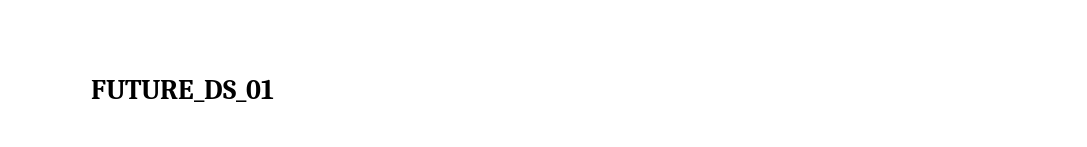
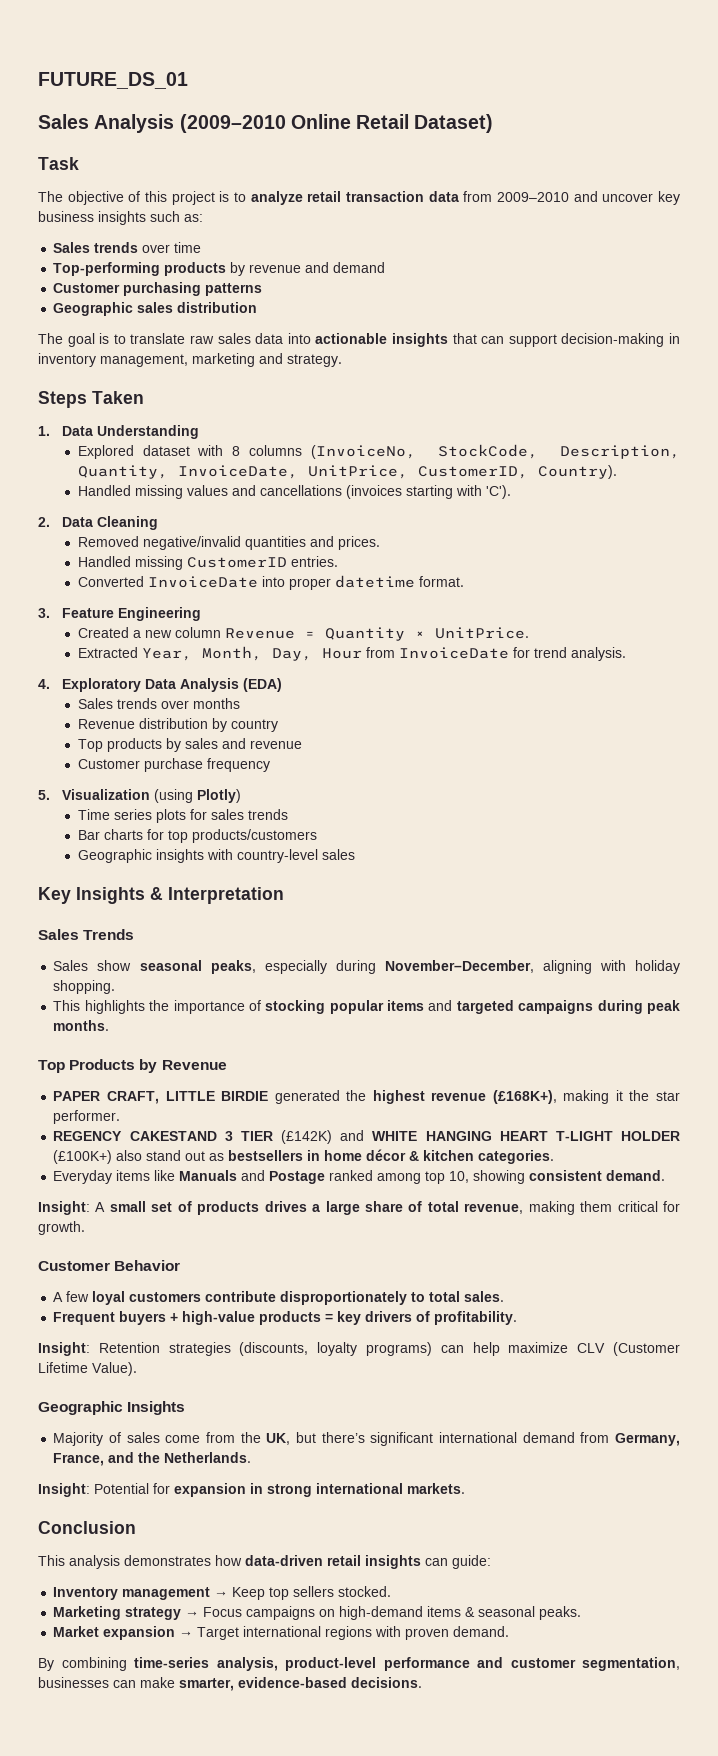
+ Sales Analysis (2009–2010 Online Retail Dataset)
+ Task
+ The objective of this project is to analyze retail transaction data from 2009–2010 and uncover key business insights such as:
+ Sales trends over time
+ Top-performing products by revenue and demand
+ Customer purchasing patterns
+ Geographic sales distribution
+ The goal is to translate raw sales data into actionable insights that can support decision-making in inventory management, marketing and strategy.
+ Steps Taken
+ 1. Data Understanding
+ Explored dataset with 8 columns (InvoiceNo, StockCode, Description, Quantity, InvoiceDate, UnitPrice, CustomerID, Country).
+ Handled missing values and cancellations (invoices starting with 'C').
+ 2. Data Cleaning
+ Removed negative/invalid quantities and prices.
+ Handled missing CustomerID entries.
+ Converted InvoiceDate into proper datetime format.
+ 3. Feature Engineering
+ Created a new column Revenue = Quantity × UnitPrice.
+ Extracted Year, Month, Day, Hour from InvoiceDate for trend analysis.
+ 4. Exploratory Data Analysis (EDA)
+ Sales trends over months
+ Revenue distribution by country
+ Top products by sales and revenue
+ Customer purchase frequency
+ 5. Visualization (using Plotly)
+ Time series plots for sales trends
+ Bar charts for top products/customers
+ Geographic insights with country-level sales
+ Key Insights & Interpretation
+ Sales Trends
+ Sales show seasonal peaks, especially during November–December, aligning with holiday shopping.
+ This highlights the importance of stocking popular items and targeted campaigns during peak months.
+ Top Products by Revenue
+ PAPER CRAFT, LITTLE BIRDIE generated the highest revenue (£168K+), making it the star performer.
+ REGENCY CAKESTAND 3 TIER (£142K) and WHITE HANGING HEART T-LIGHT HOLDER (£100K+) also stand out as bestsellers in home décor & kitchen categories.
+ Everyday items like Manuals and Postage ranked among top 10, showing consistent demand.
+ Insight: A small set of products drives a large share of total revenue, making them critical for growth.
+ Customer Behavior
+ A few loyal customers contribute disproportionately to total sales.
+ Frequent buyers + high-value products = key drivers of profitability.
+ Insight: Retention strategies (discounts, loyalty programs) can help maximize CLV (Customer Lifetime Value).
+ Geographic Insights
+ Majority of sales come from the UK, but there’s significant international demand from Germany, France, and the Netherlands.
+ Insight: Potential for expansion in strong international markets.
+ Conclusion
+ This analysis demonstrates how data-driven retail insights can guide:
+ Inventory management → Keep top sellers stocked.
+ Marketing strategy → Focus campaigns on high-demand items & seasonal peaks.
+ Market expansion → Target international regions with proven demand.
+ By combining time-series analysis, product-level performance and customer segmentation, businesses can make smarter, evidence-based decisions.

